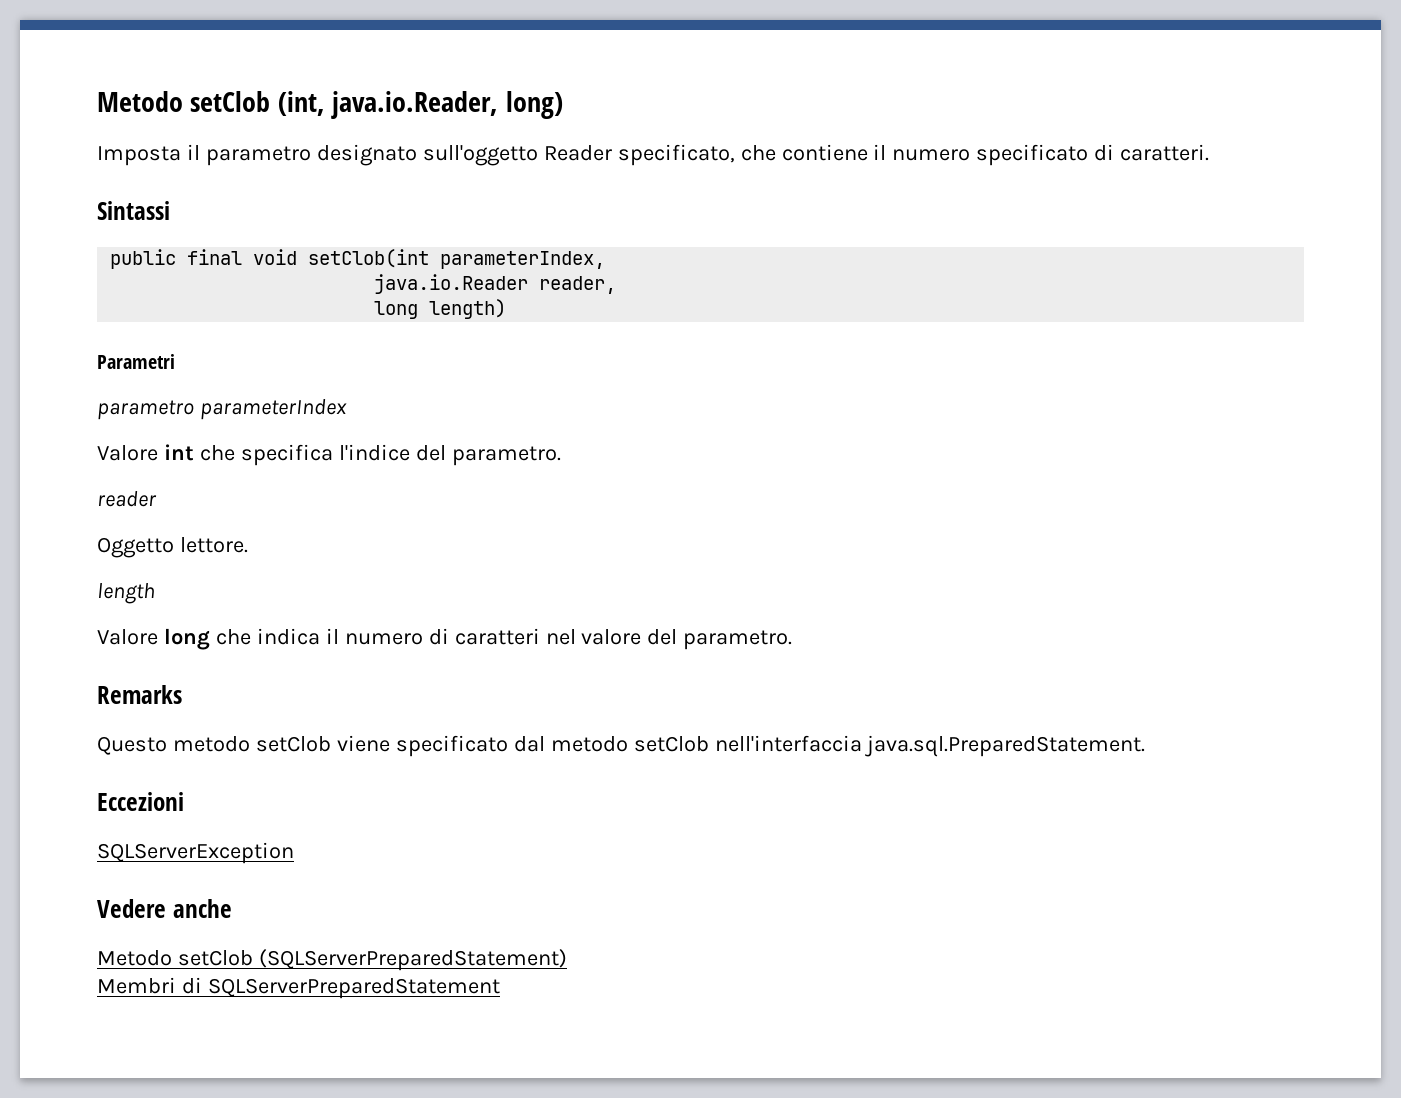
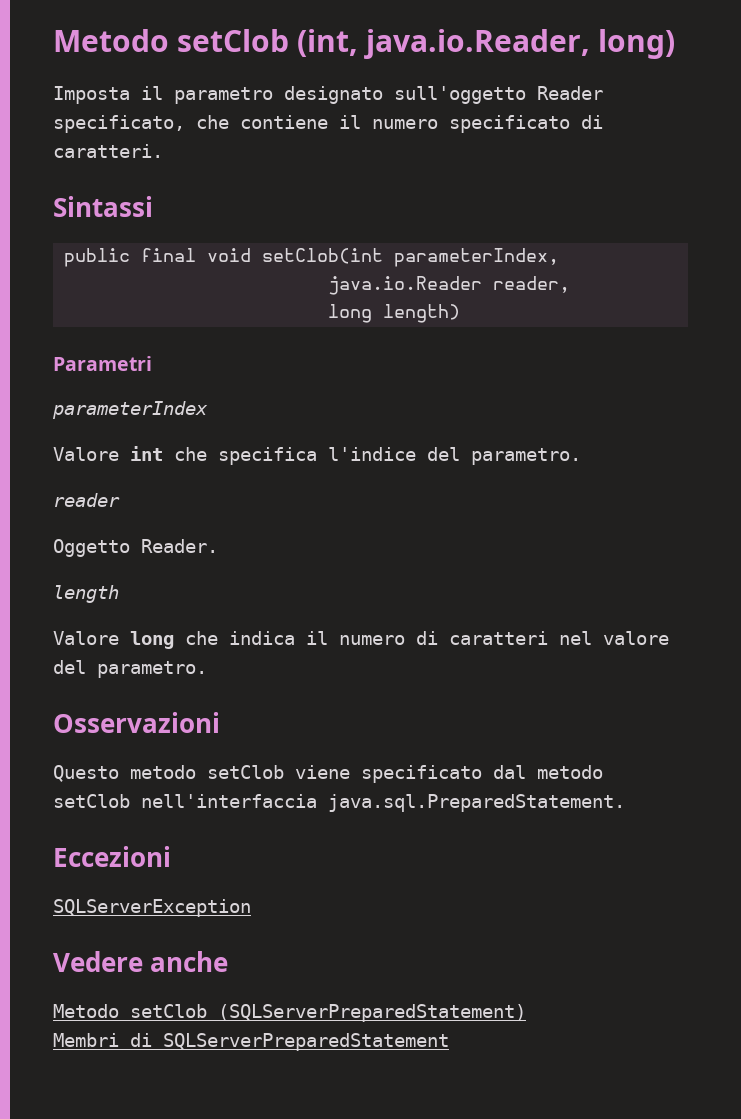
- parametro parameterIndex
+ parameterIndex
- Oggetto lettore.
+ Oggetto Reader.
- Remarks
+ Osservazioni

